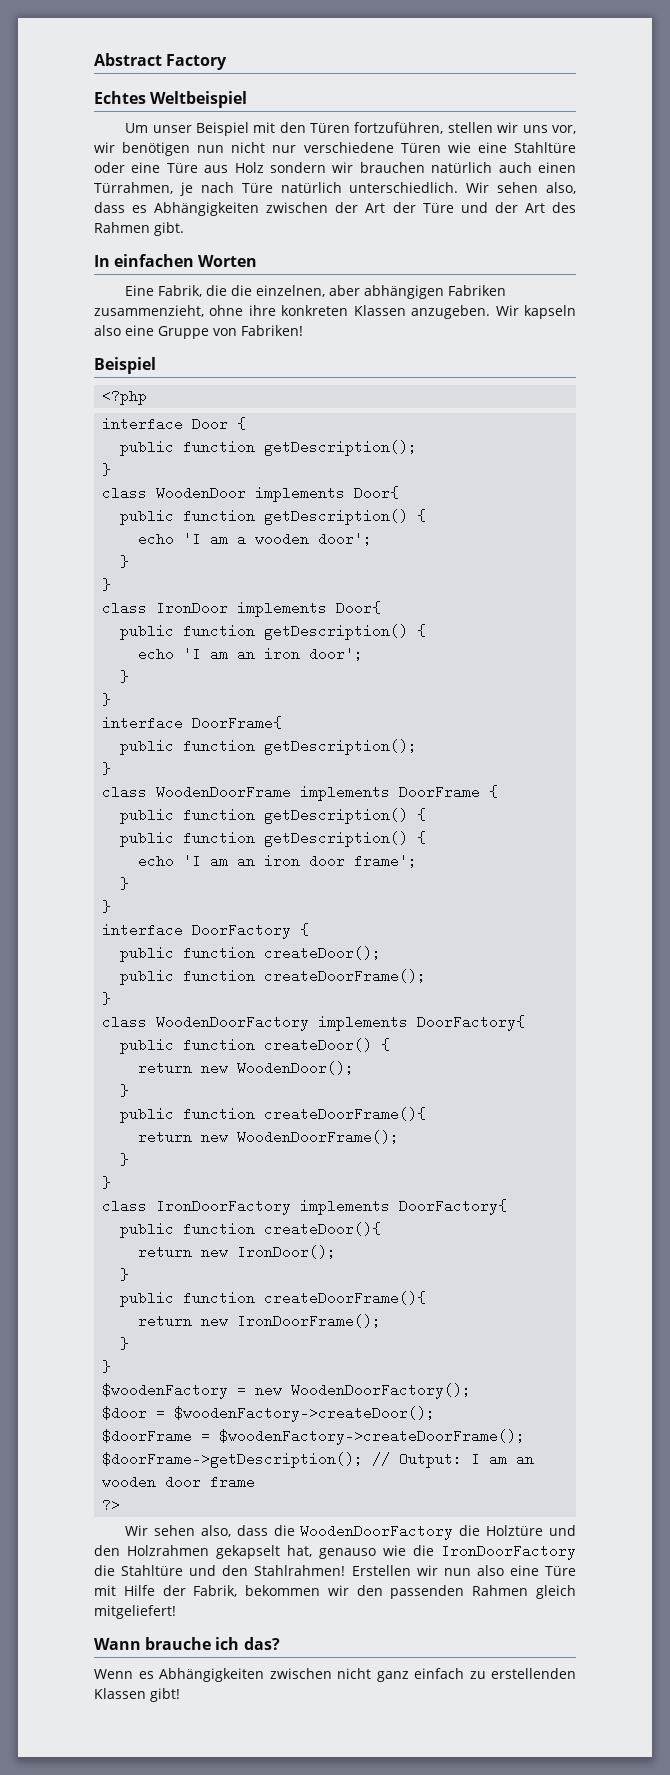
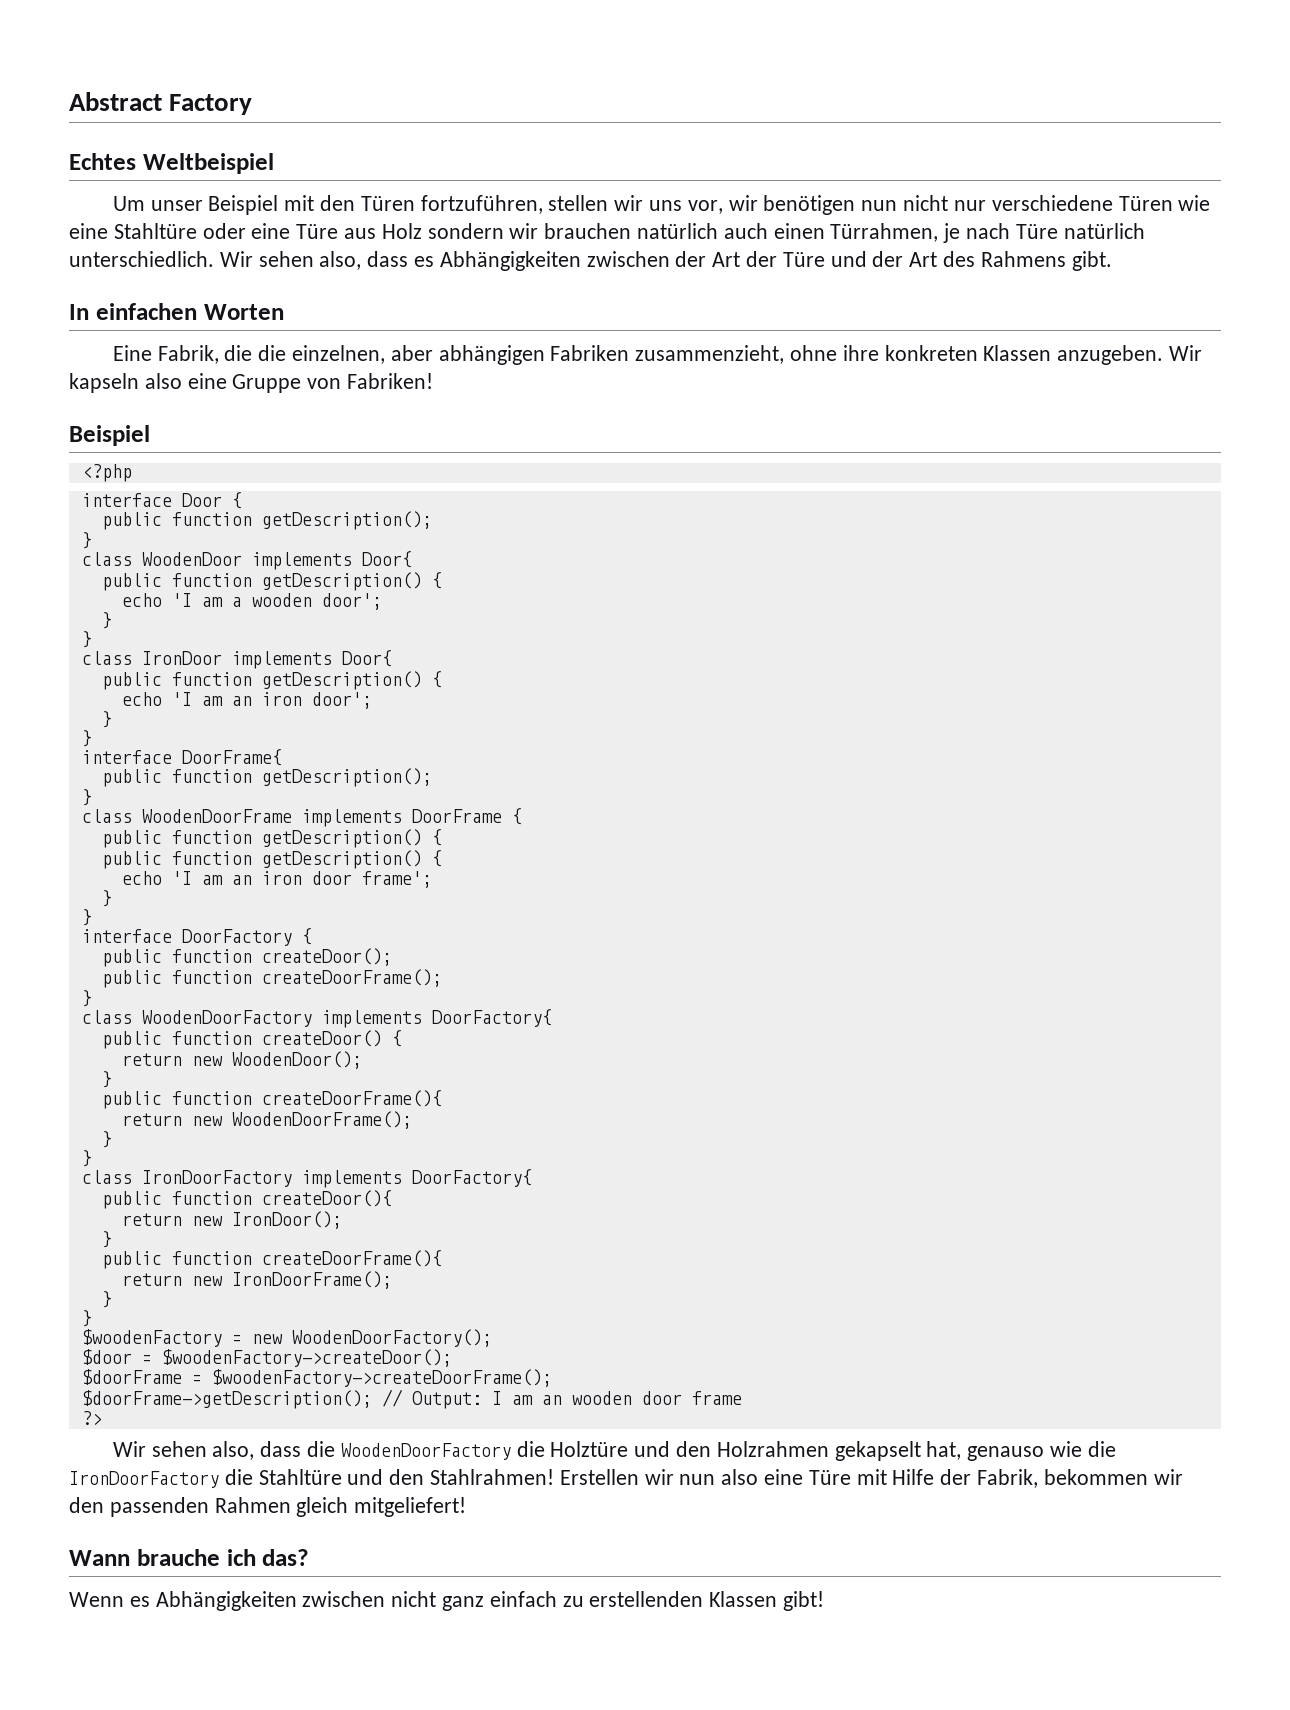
- Wir sehen also, dass es Abhängigkeiten zwischen der Art der Türe und der Art des Rahmen gibt.
+ Wir sehen also, dass es Abhängigkeiten zwischen der Art der Türe und der Art des Rahmens gibt.

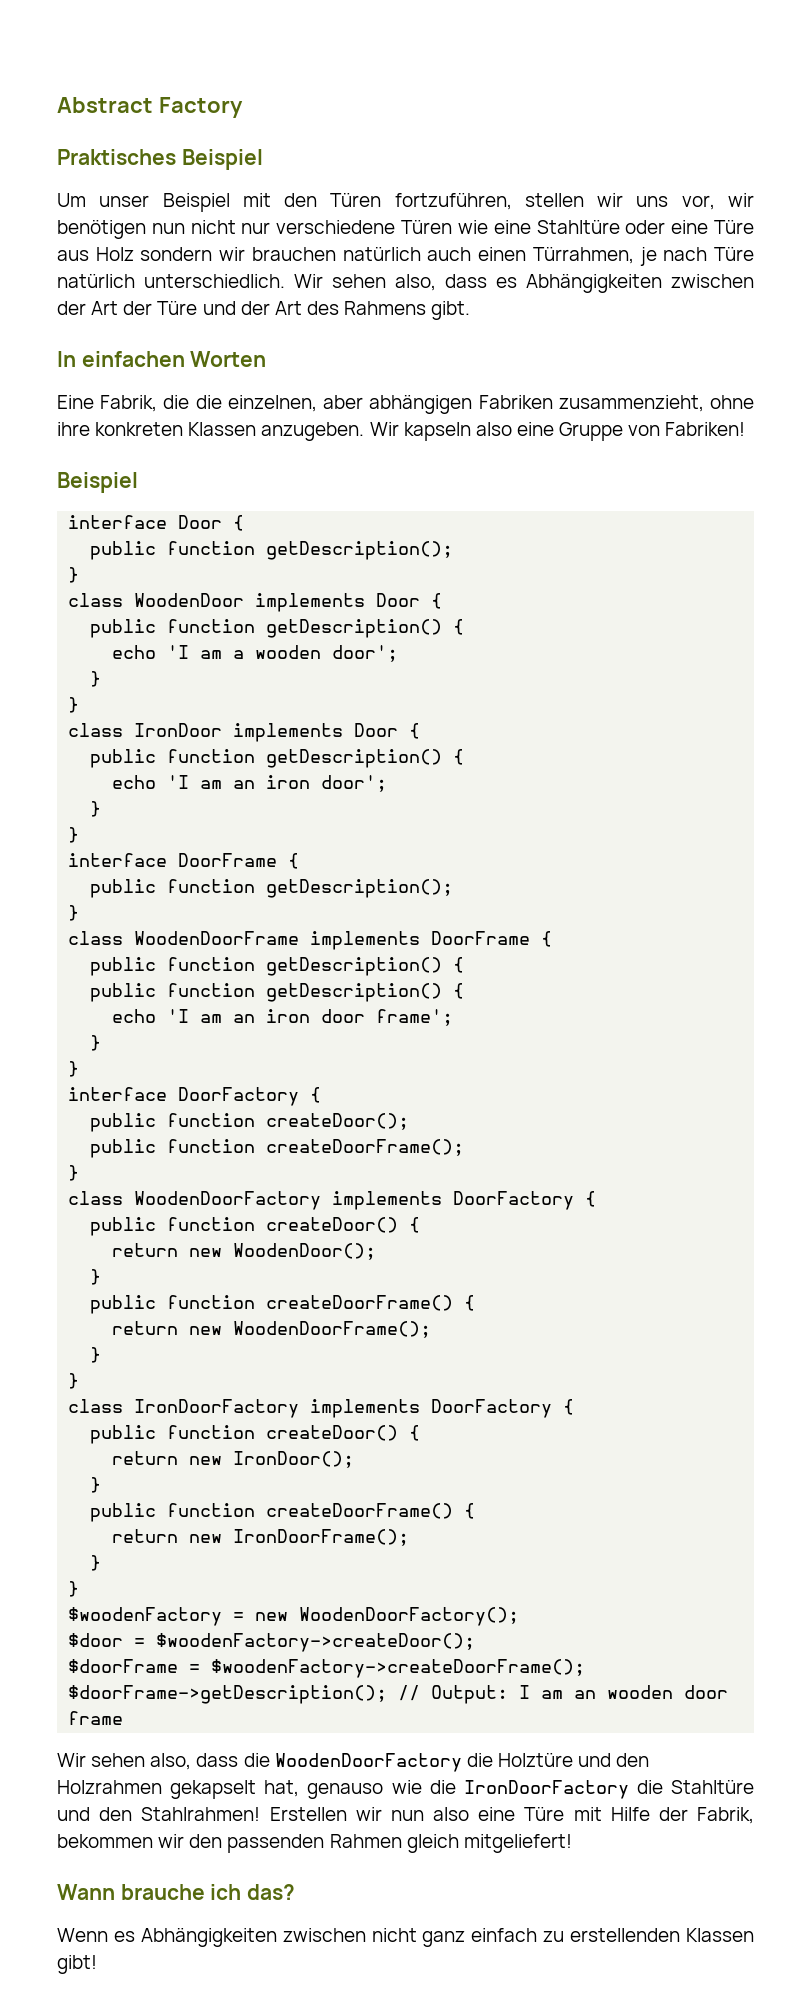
- Echtes Weltbeispiel
+ Praktisches Beispiel
- <?php
- class WoodenDoor implements Door{
+ class WoodenDoor implements Door {
- class IronDoor implements Door{
+ class IronDoor implements Door {
- interface DoorFrame{
+ interface DoorFrame {
- class WoodenDoorFactory implements DoorFactory{
+ class WoodenDoorFactory implements DoorFactory {
  return new WoodenDoor();
  }
- public function createDoorFrame(){
+ public function createDoorFrame() {
- class IronDoorFactory implements DoorFactory{
- public function createDoor(){
+ class IronDoorFactory implements DoorFactory {
+ public function createDoor() {
  return new IronDoor();
  }
- public function createDoorFrame(){
+ public function createDoorFrame() {
- ?>

